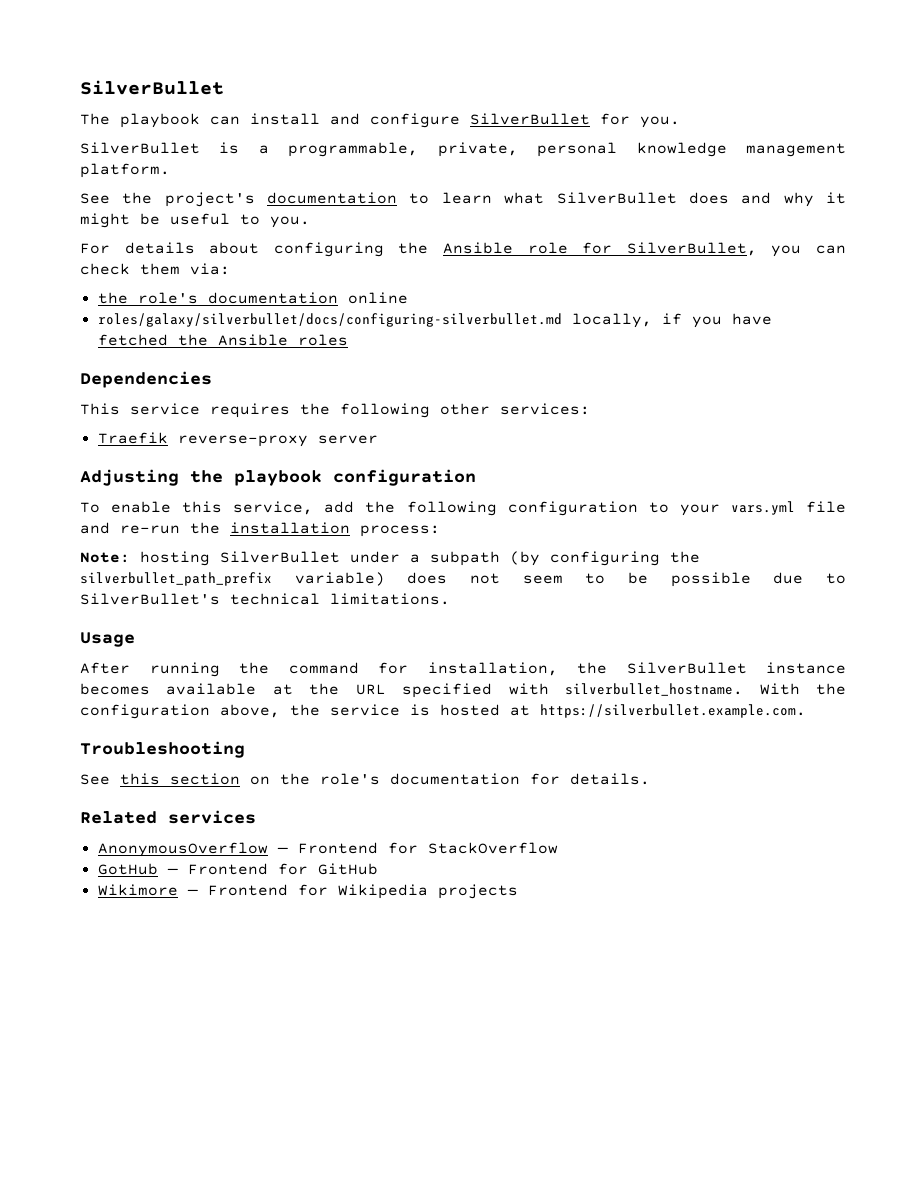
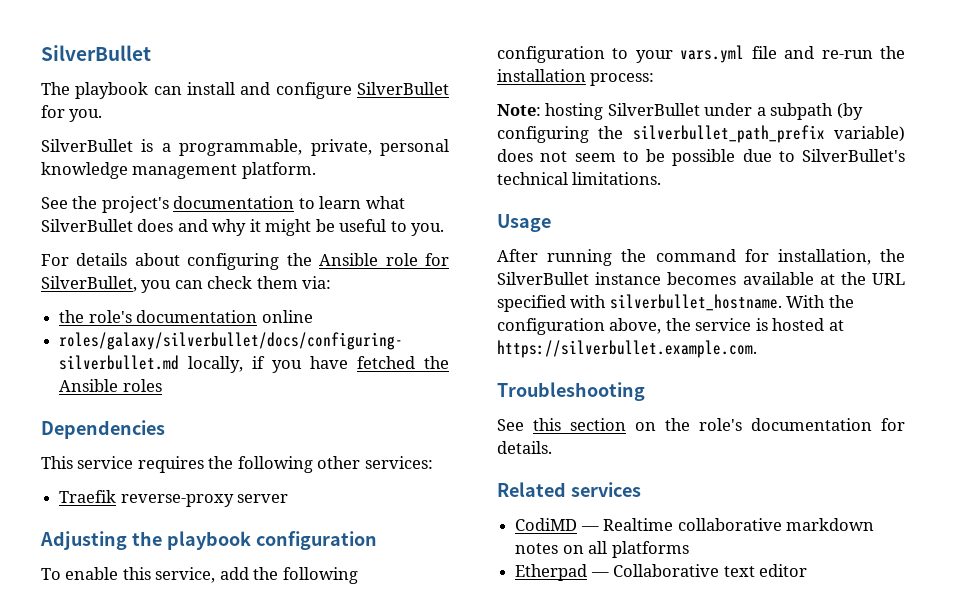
- AnonymousOverflow — Frontend for StackOverflow
- GotHub — Frontend for GitHub
- Wikimore — Frontend for Wikipedia projects
+ CodiMD — Realtime collaborative markdown notes on all platforms
+ Etherpad — Collaborative text editor

